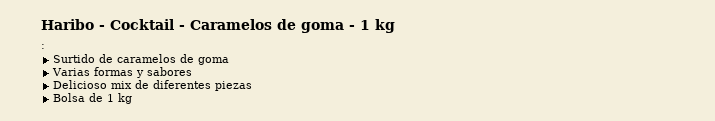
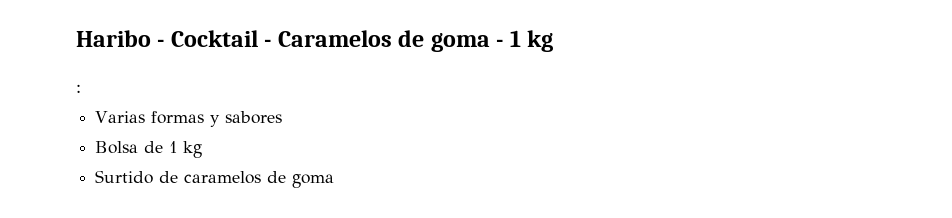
+ Varias formas y sabores
+ Bolsa de 1 kg
- Varias formas y sabores
- Delicioso mix de diferentes piezas
- Bolsa de 1 kg

